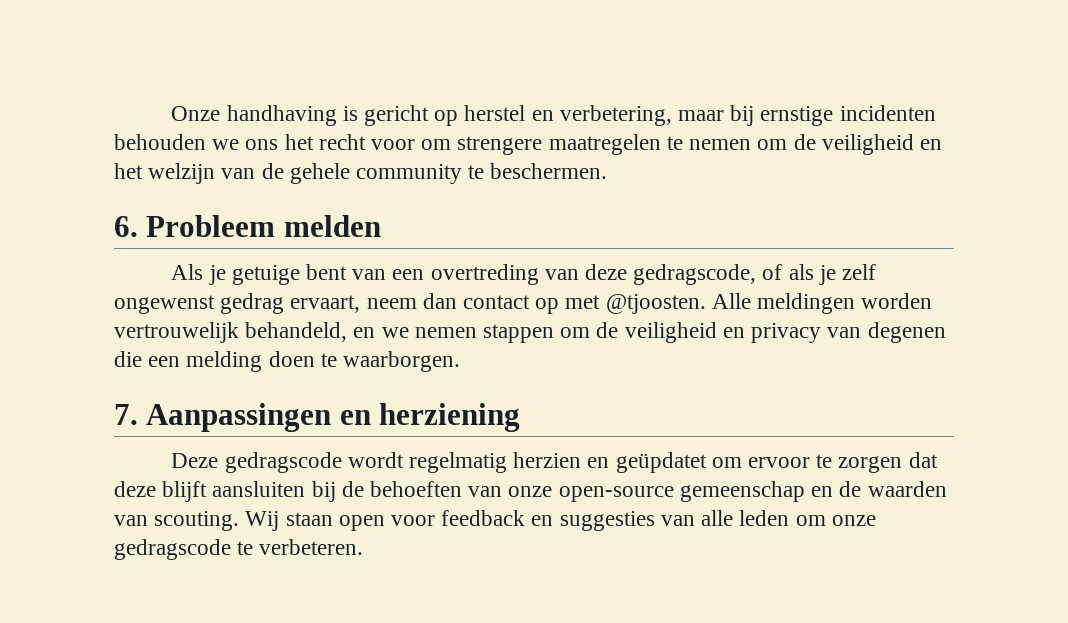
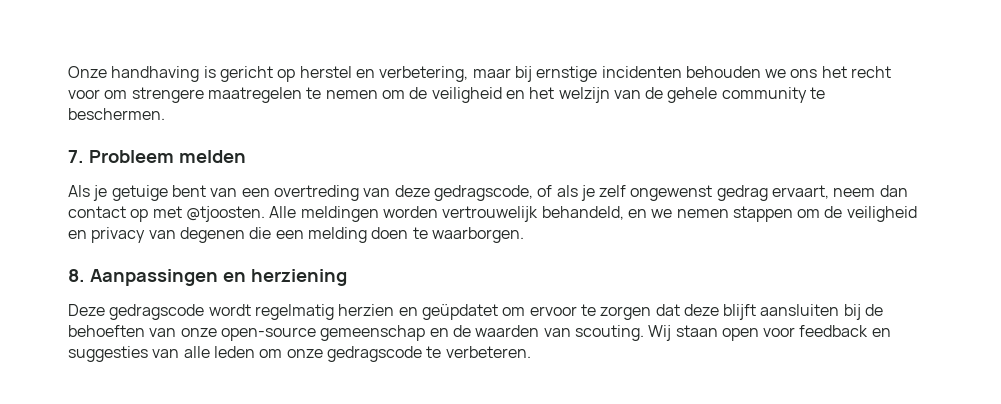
- 6. Probleem melden
+ 7. Probleem melden
- 7. Aanpassingen en herziening
+ 8. Aanpassingen en herziening

